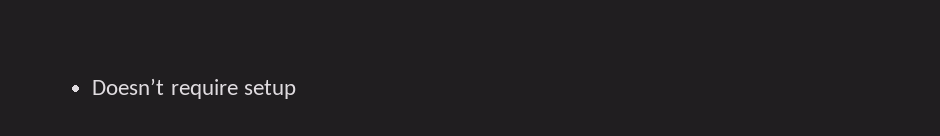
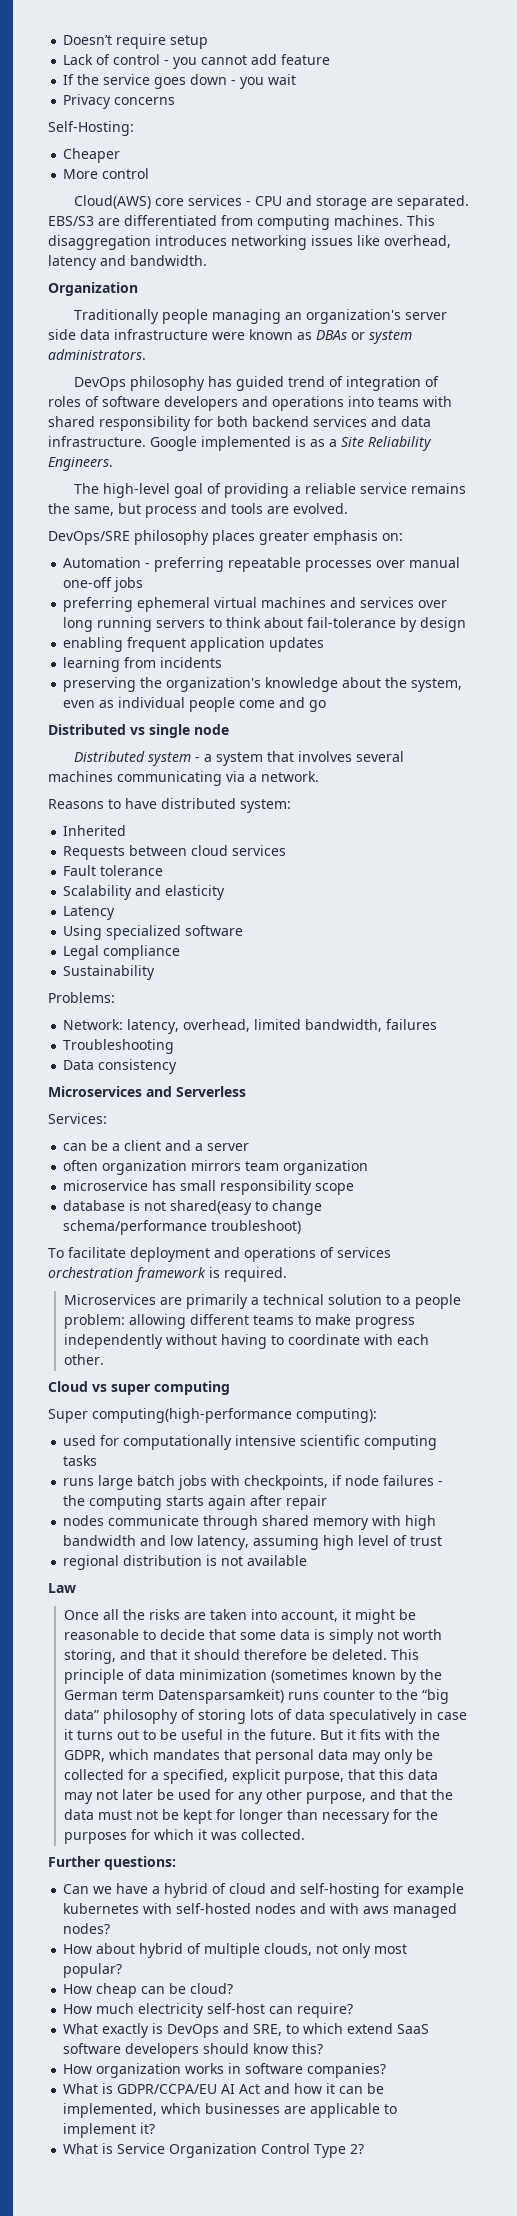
+ Lack of control - you cannot add feature
+ If the service goes down - you wait
+ Privacy concerns
+ Self-Hosting:
+ Cheaper
+ More control
+ Cloud(AWS) core services - CPU and storage are separated. EBS/S3 are differentiated from computing machines. This disaggregation introduces networking issues like overhead, latency and bandwidth.
+ Organization
+ Traditionally people managing an organization's server side data infrastructure were known as DBAs or system administrators.
+ DevOps philosophy has guided trend of integration of roles of software developers and operations into teams with shared responsibility for both backend services and data infrastructure. Google implemented is as a Site Reliability Engineers.
+ The high-level goal of providing a reliable service remains the same, but process and tools are evolved.
+ DevOps/SRE philosophy places greater emphasis on:
+ Automation - preferring repeatable processes over manual one-off jobs
+ preferring ephemeral virtual machines and services over long running servers to think about fail-tolerance by design
+ enabling frequent application updates
+ learning from incidents
+ preserving the organization's knowledge about the system, even as individual people come and go
+ Distributed vs single node
+ Distributed system - a system that involves several machines communicating via a network.
+ Reasons to have distributed system:
+ Inherited
+ Requests between cloud services
+ Fault tolerance
+ Scalability and elasticity
+ Latency
+ Using specialized software
+ Legal compliance
+ Sustainability
+ Problems:
+ Network: latency, overhead, limited bandwidth, failures
+ Troubleshooting
+ Data consistency
+ Microservices and Serverless
+ Services:
+ can be a client and a server
+ often organization mirrors team organization
+ microservice has small responsibility scope
+ database is not shared(easy to change schema/performance troubleshoot)
+ To facilitate deployment and operations of services orchestration framework is required.
+ Microservices are primarily a technical solution to a people problem: allowing different teams to make progress independently without having to coordinate with each other.
+ Cloud vs super computing
+ Super computing(high-performance computing):
+ used for computationally intensive scientific computing tasks
+ runs large batch jobs with checkpoints, if node failures - the computing starts again after repair
+ nodes communicate through shared memory with high bandwidth and low latency, assuming high level of trust
+ regional distribution is not available
+ Law
+ Once all the risks are taken into account, it might be reasonable to decide that some data is simply not worth storing, and that it should therefore be deleted. This principle of data minimization (sometimes known by the German term Datensparsamkeit) runs counter to the “big data” philosophy of storing lots of data speculatively in case it turns out to be useful in the future. But it fits with the GDPR, which mandates that personal data may only be collected for a specified, explicit purpose, that this data may not later be used for any other purpose, and that the data must not be kept for longer than necessary for the purposes for which it was collected.
+ Further questions:
+ Can we have a hybrid of cloud and self-hosting for example kubernetes with self-hosted nodes and with aws managed nodes?
+ How about hybrid of multiple clouds, not only most popular?
+ How cheap can be cloud?
+ How much electricity self-host can require?
+ What exactly is DevOps and SRE, to which extend SaaS software developers should know this?
+ How organization works in software companies?
+ What is GDPR/CCPA/EU AI Act and how it can be implemented, which businesses are applicable to implement it?
+ What is Service Organization Control Type 2?

